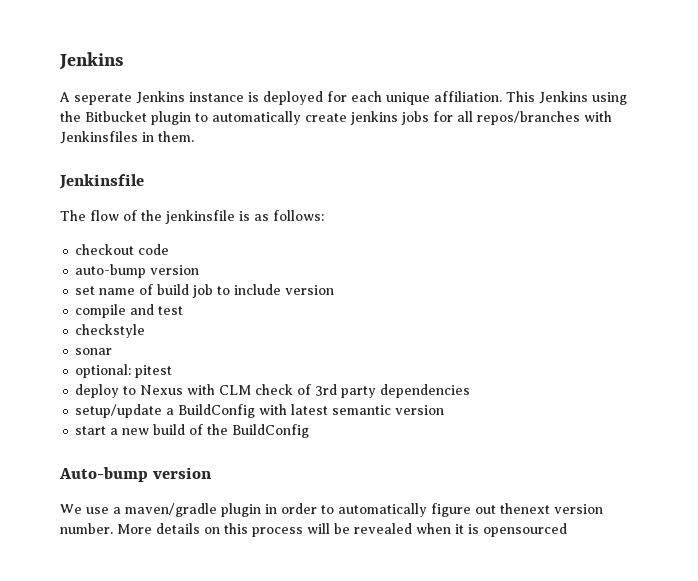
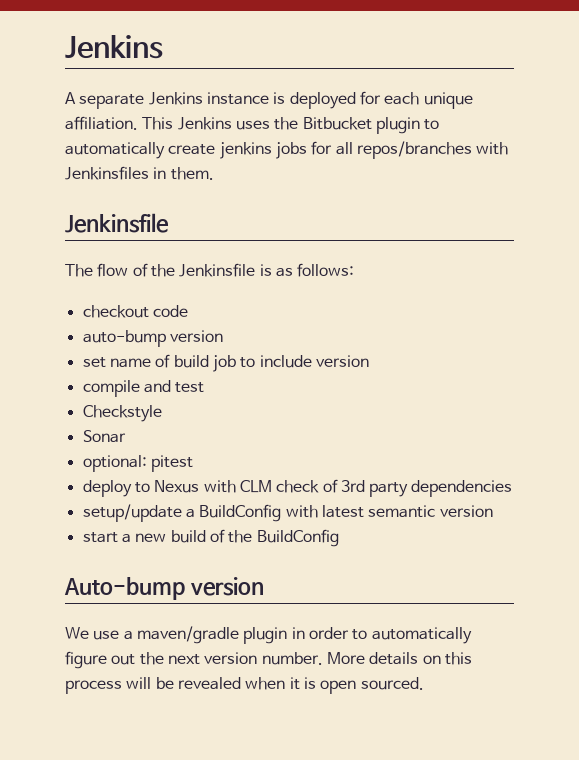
- A seperate Jenkins instance is deployed for each unique affiliation.
+ A separate Jenkins instance is deployed for each unique affiliation.
- This Jenkins using the Bitbucket plugin to automatically create jenkins jobs for all repos/branches with Jenkinsfiles in them.
+ This Jenkins uses the Bitbucket plugin to automatically create jenkins jobs for all repos/branches with Jenkinsfiles in them.
- The flow of the jenkinsfile is as follows:
+ The flow of the Jenkinsfile is as follows:
- checkstyle
- sonar
+ Checkstyle
+ Sonar
- We use a maven/gradle plugin in order to automatically figure out thenext version number.
+ We use a maven/gradle plugin in order to automatically figure out the next version number.
- More details on this process will be revealed when it is opensourced
+ More details on this process will be revealed when it is open sourced.

